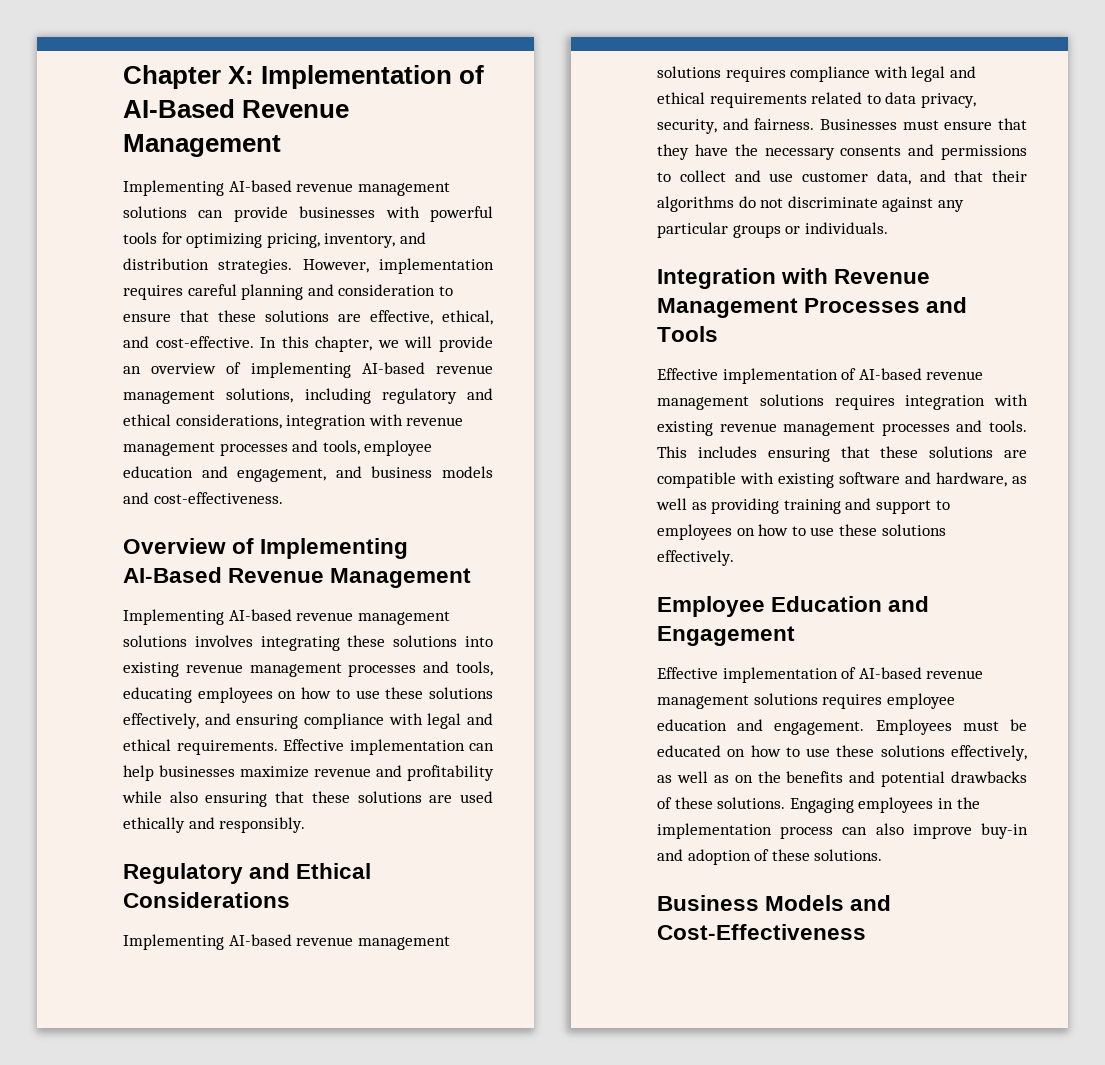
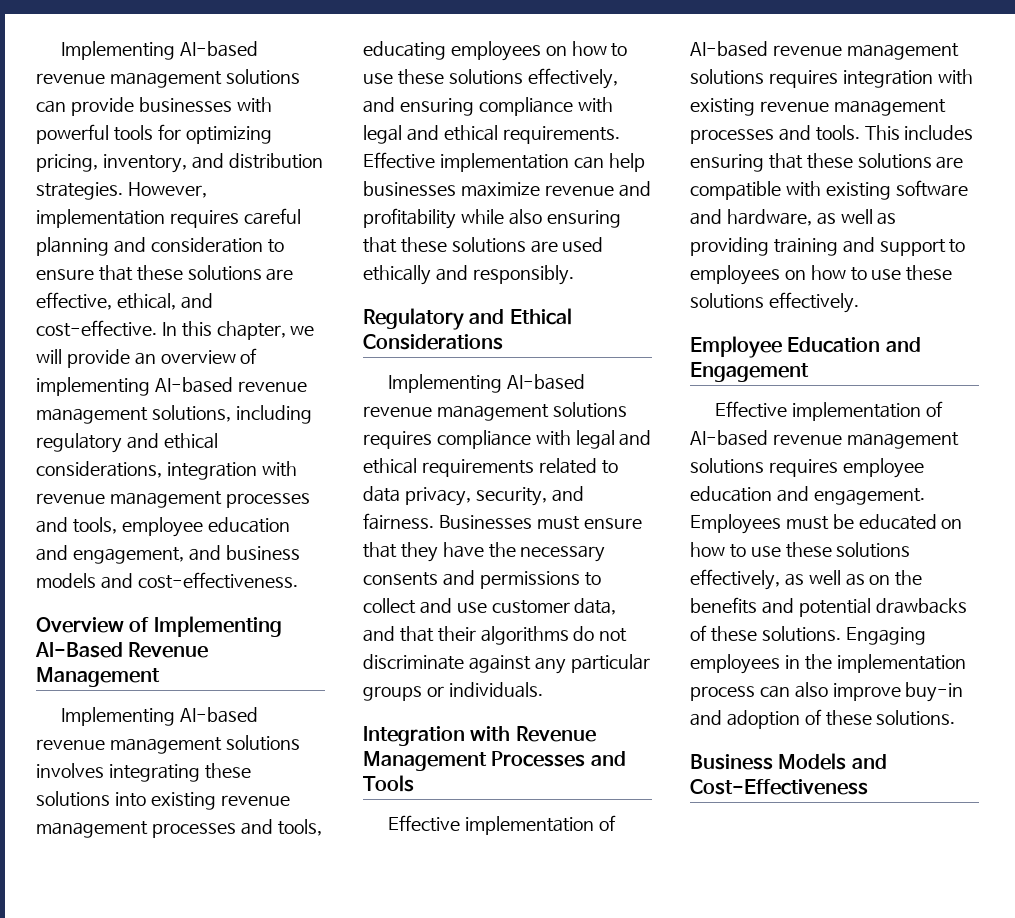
- Chapter X: Implementation of AI-Based Revenue Management

